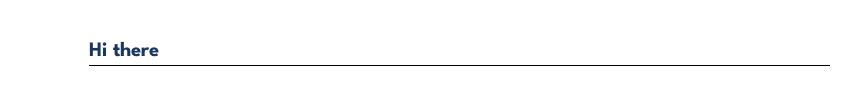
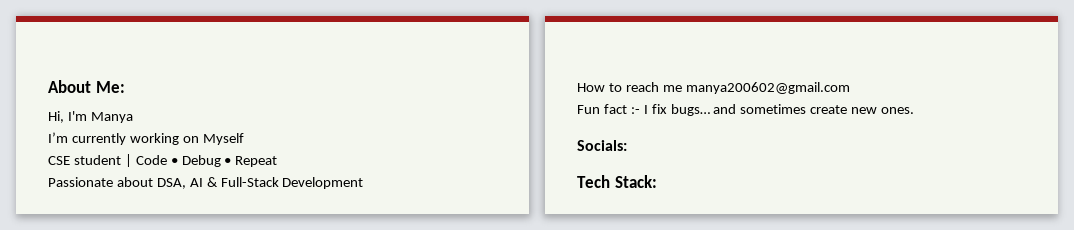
- Hi there
+ About Me:
+ Hi, I'm Manya
+ I’m currently working on Myself
+ CSE student | Code • Debug • Repeat
+ Passionate about DSA, AI & Full-Stack Development
+ How to reach me manya200602@gmail.com
+ Fun fact :- I fix bugs… and sometimes create new ones.
+ Socials:
+ Tech Stack:

